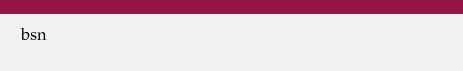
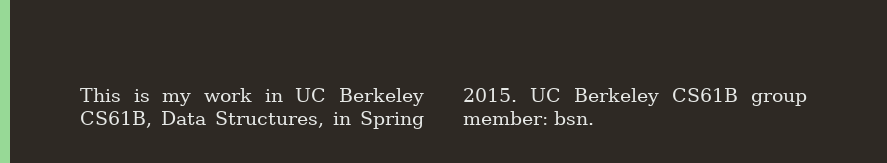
- bsn
+ This is my work in UC Berkeley CS61B, Data Structures, in Spring 2015. UC Berkeley CS61B group member: bsn.

